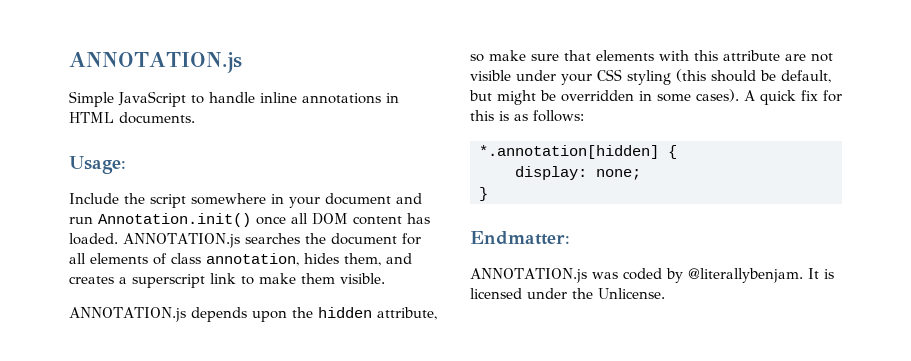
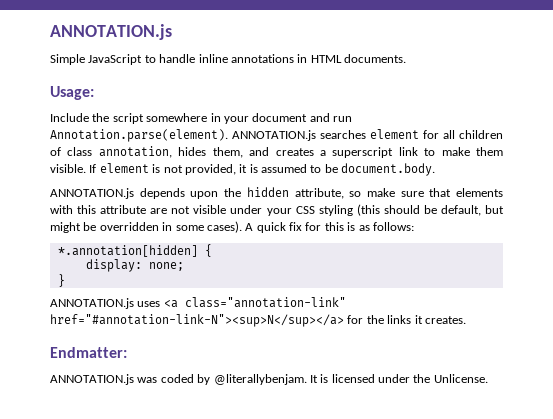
- Include the script somewhere in your document and run Annotation.init() once all DOM content has loaded. ANNOTATION.js searches the document for all elements of class annotation, hides them, and creates a superscript link to make them visible.
+ Include the script somewhere in your document and run Annotation.parse(element). ANNOTATION.js searches element for all children of class annotation, hides them, and creates a superscript link to make them visible. If element is not provided, it is assumed to be document.body.
+ ANNOTATION.js uses <a class="annotation-link" href="#annotation-link-N"><sup>N</sup></a> for the links it creates.

